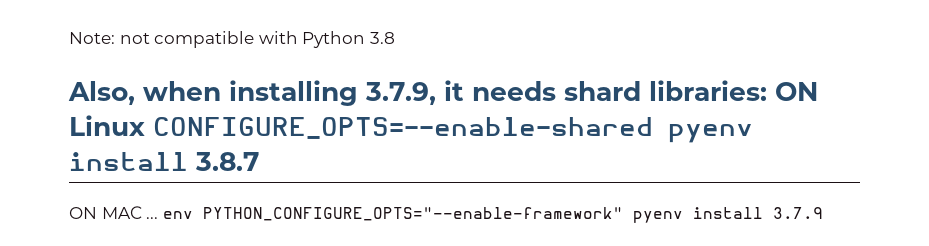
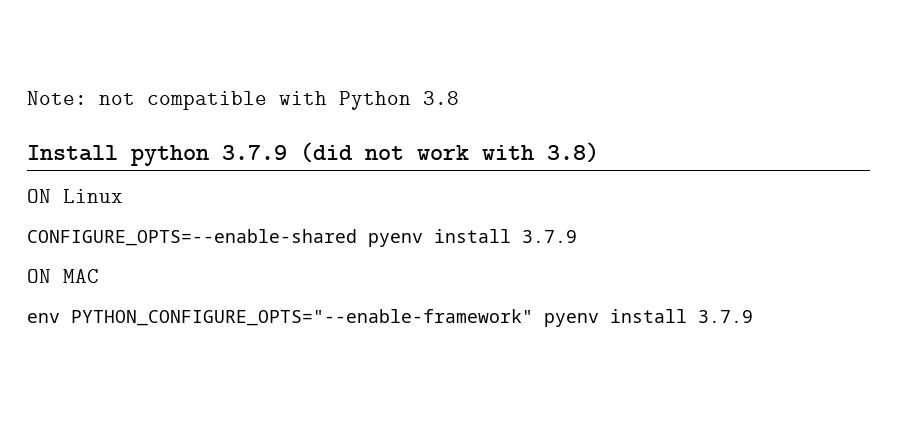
- Also, when installing 3.7.9, it needs shard libraries: ON Linux CONFIGURE_OPTS=--enable-shared pyenv install 3.8.7
+ Install python 3.7.9 (did not work with 3.8)
+ ON Linux
+ CONFIGURE_OPTS=--enable-shared pyenv install 3.7.9
- ON MAC ... env PYTHON_CONFIGURE_OPTS="--enable-framework" pyenv install 3.7.9
+ ON MAC
+ env PYTHON_CONFIGURE_OPTS="--enable-framework" pyenv install 3.7.9

